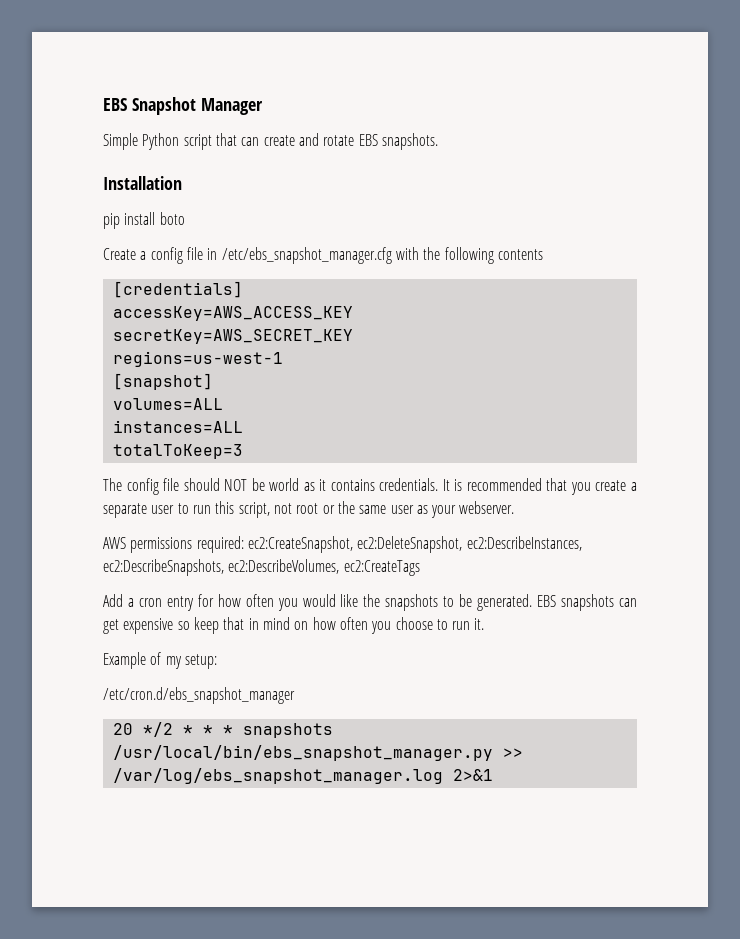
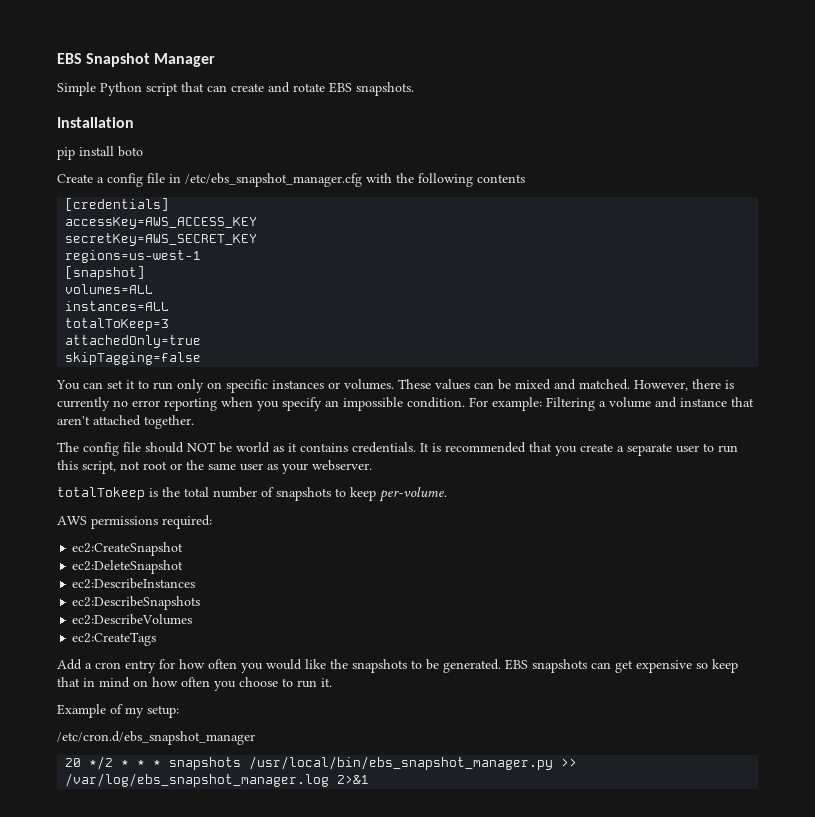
+ attachedOnly=true
+ skipTagging=false
+ You can set it to run only on specific instances or volumes. These values can be mixed and matched. However, there is currently no error reporting when you specify an impossible condition. For example: Filtering a volume and instance that aren't attached together.
- AWS permissions required: ec2:CreateSnapshot, ec2:DeleteSnapshot, ec2:DescribeInstances, ec2:DescribeSnapshots, ec2:DescribeVolumes, ec2:CreateTags
+ totalTokeep is the total number of snapshots to keep per-volume.
+ AWS permissions required:
+ ec2:CreateSnapshot
+ ec2:DeleteSnapshot
+ ec2:DescribeInstances
+ ec2:DescribeSnapshots
+ ec2:DescribeVolumes
+ ec2:CreateTags

